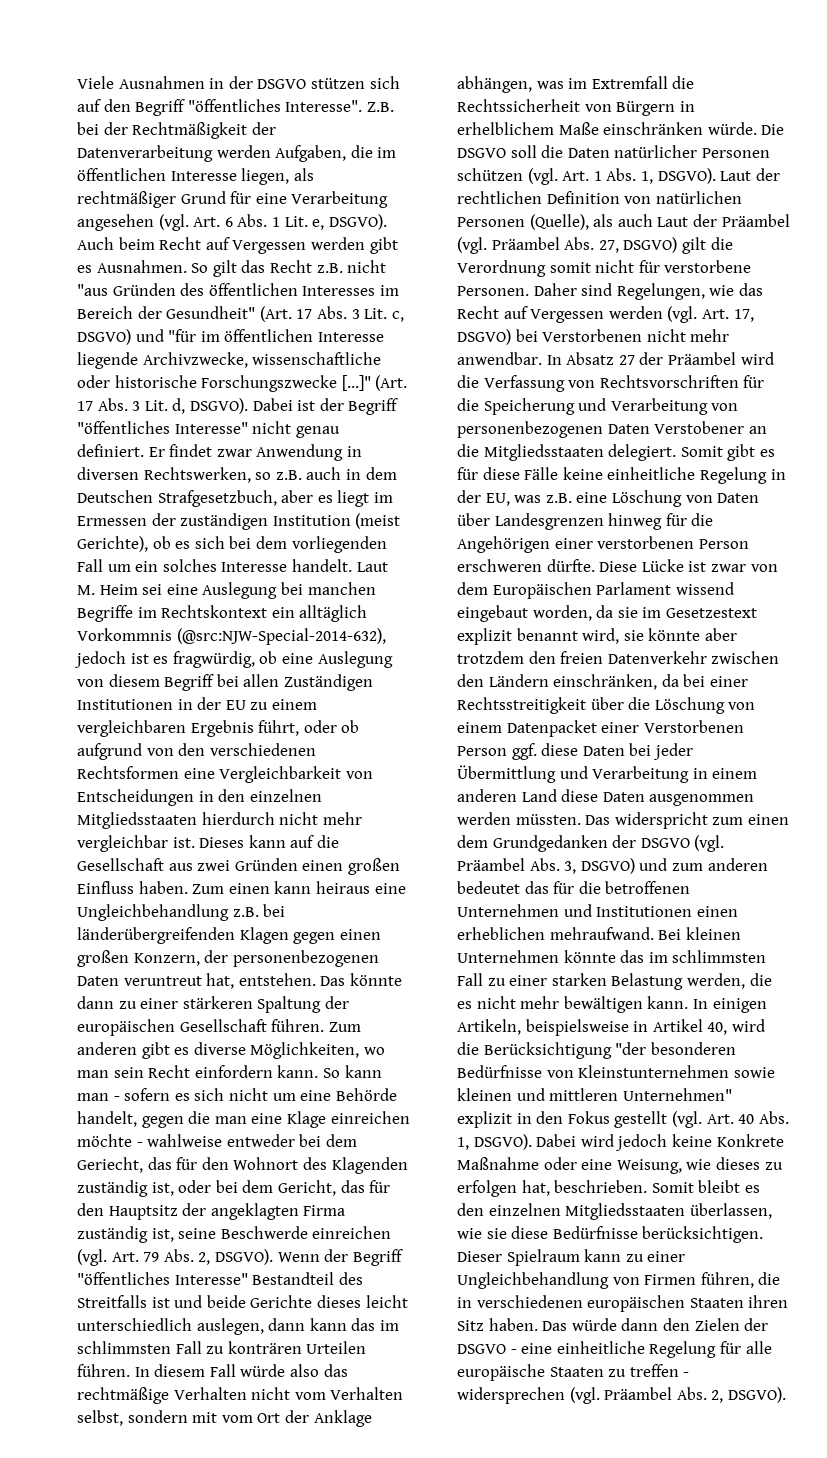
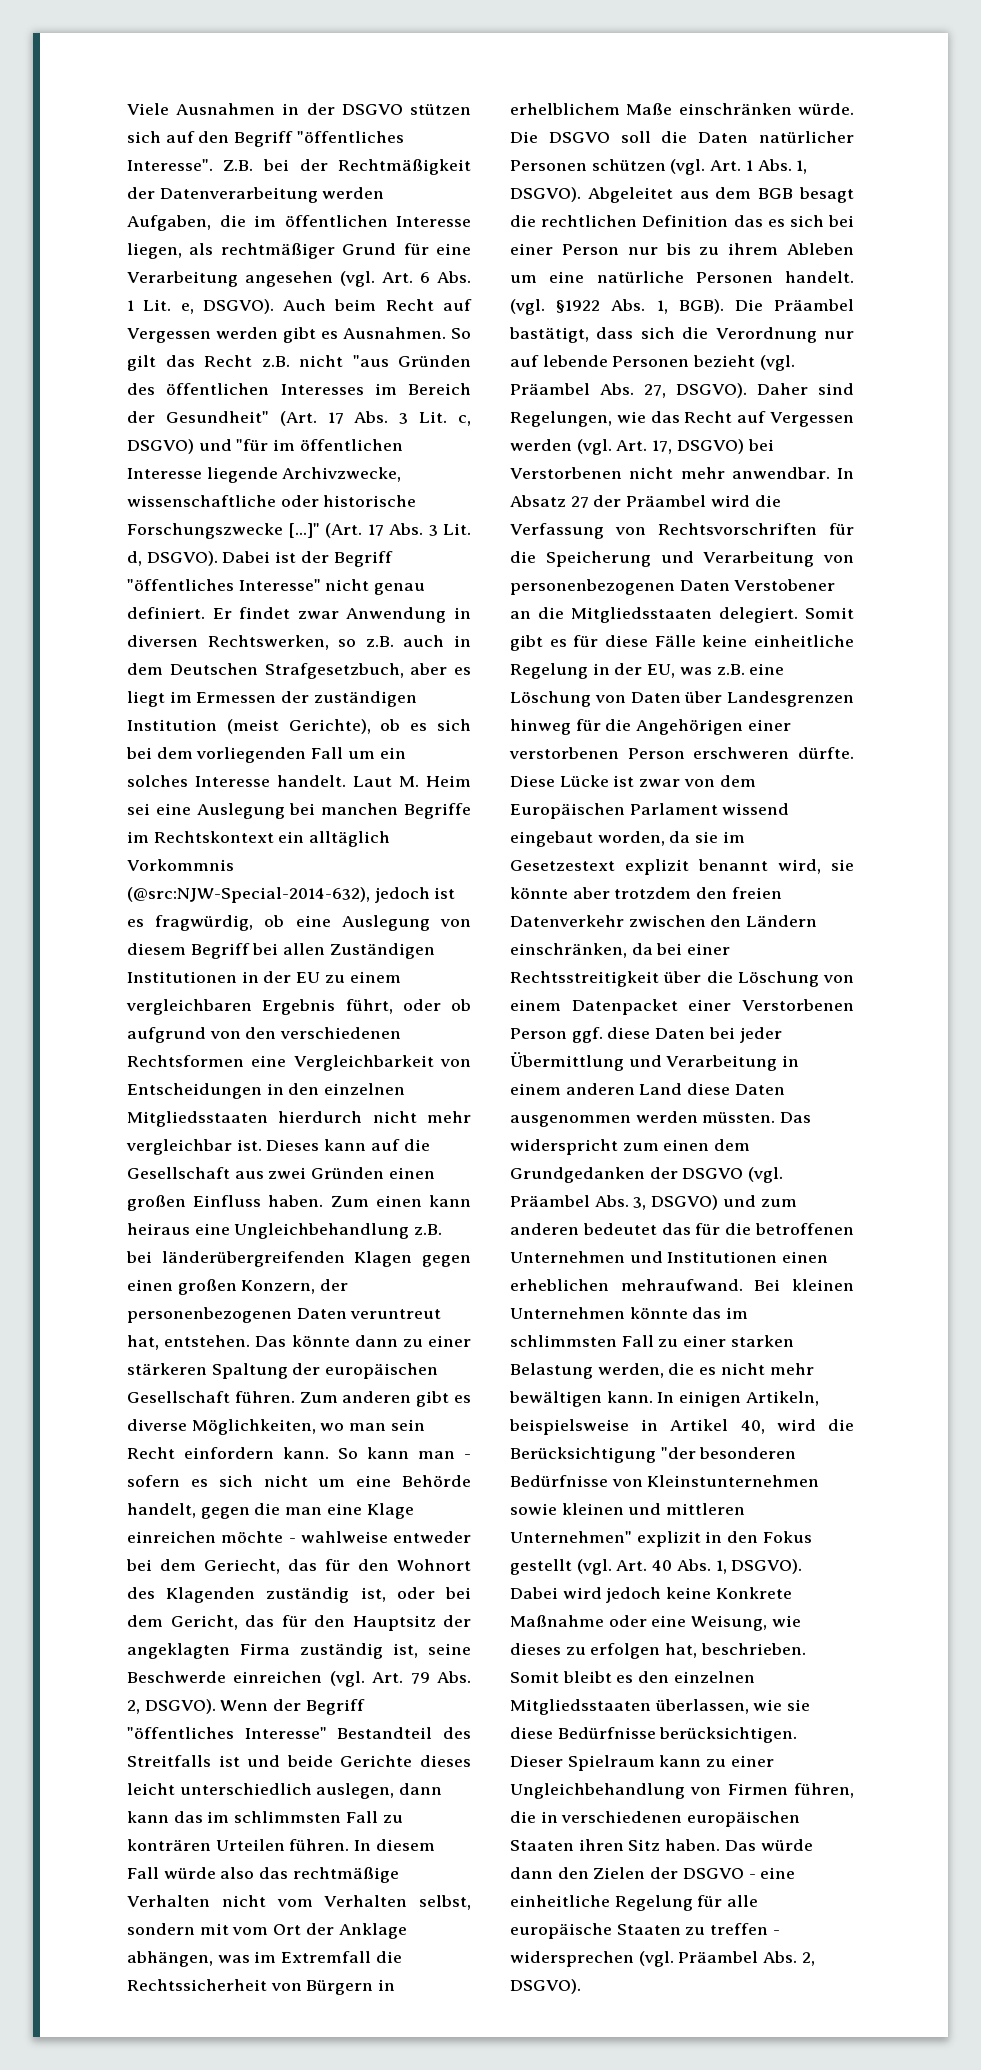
- Laut der rechtlichen Definition von natürlichen Personen (Quelle), als auch Laut der Präambel (vgl. Präambel Abs. 27, DSGVO) gilt die Verordnung somit nicht für verstorbene Personen.
+ Abgeleitet aus dem BGB besagt die rechtlichen Definition das es sich bei einer Person nur bis zu ihrem Ableben um eine natürliche Personen handelt. (vgl. §1922 Abs. 1, BGB). Die Präambel bastätigt, dass sich die Verordnung nur auf lebende Personen bezieht (vgl. Präambel Abs. 27, DSGVO).

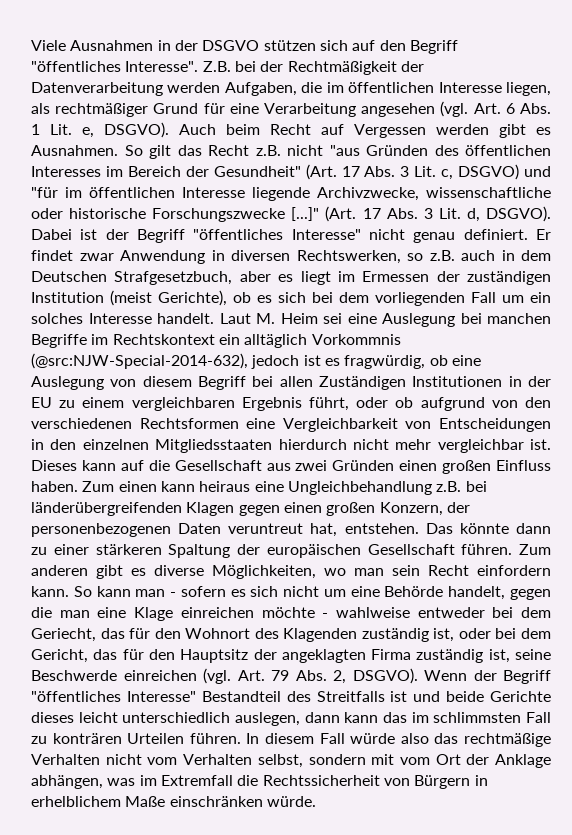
- Die DSGVO soll die Daten natürlicher Personen schützen (vgl. Art. 1 Abs. 1, DSGVO). Abgeleitet aus dem BGB besagt die rechtlichen Definition das es sich bei einer Person nur bis zu ihrem Ableben um eine natürliche Personen handelt. (vgl. §1922 Abs. 1, BGB). Die Präambel bastätigt, dass sich die Verordnung nur auf lebende Personen bezieht (vgl. Präambel Abs. 27, DSGVO). Daher sind Regelungen, wie das Recht auf Vergessen werden (vgl. Art. 17, DSGVO) bei Verstorbenen nicht mehr anwendbar. In Absatz 27 der Präambel wird die Verfassung von Rechtsvorschriften für die Speicherung und Verarbeitung von personenbezogenen Daten Verstobener an die Mitgliedsstaaten delegiert. Somit gibt es für diese Fälle keine einheitliche Regelung in der EU, was z.B. eine Löschung von Daten über Landesgrenzen hinweg für die Angehörigen einer verstorbenen Person erschweren dürfte. Diese Lücke ist zwar von dem Europäischen Parlament wissend eingebaut worden, da sie im Gesetzestext explizit benannt wird, sie könnte aber trotzdem den freien Datenverkehr zwischen den Ländern einschränken, da bei einer Rechtsstreitigkeit über die Löschung von einem Datenpacket einer Verstorbenen Person ggf. diese Daten bei jeder Übermittlung und Verarbeitung in einem anderen Land diese Daten ausgenommen werden müssten. Das widerspricht zum einen dem Grundgedanken der DSGVO (vgl. Präambel Abs. 3, DSGVO) und zum anderen bedeutet das für die betroffenen Unternehmen und Institutionen einen erheblichen mehraufwand. Bei kleinen Unternehmen könnte das im schlimmsten Fall zu einer starken Belastung werden, die es nicht mehr bewältigen kann. In einigen Artikeln, beispielsweise in Artikel 40, wird die Berücksichtigung "der besonderen Bedürfnisse von Kleinstunternehmen sowie kleinen und mittleren Unternehmen" explizit in den Fokus gestellt (vgl. Art. 40 Abs. 1, DSGVO). Dabei wird jedoch keine Konkrete Maßnahme oder eine Weisung, wie dieses zu erfolgen hat, beschrieben. Somit bleibt es den einzelnen Mitgliedsstaaten überlassen, wie sie diese Bedürfnisse berücksichtigen. Dieser Spielraum kann zu einer Ungleichbehandlung von Firmen führen, die in verschiedenen europäischen Staaten ihren Sitz haben. Das würde dann den Zielen der DSGVO - eine einheitliche Regelung für alle europäische Staaten zu treffen - widersprechen (vgl. Präambel Abs. 2, DSGVO).

